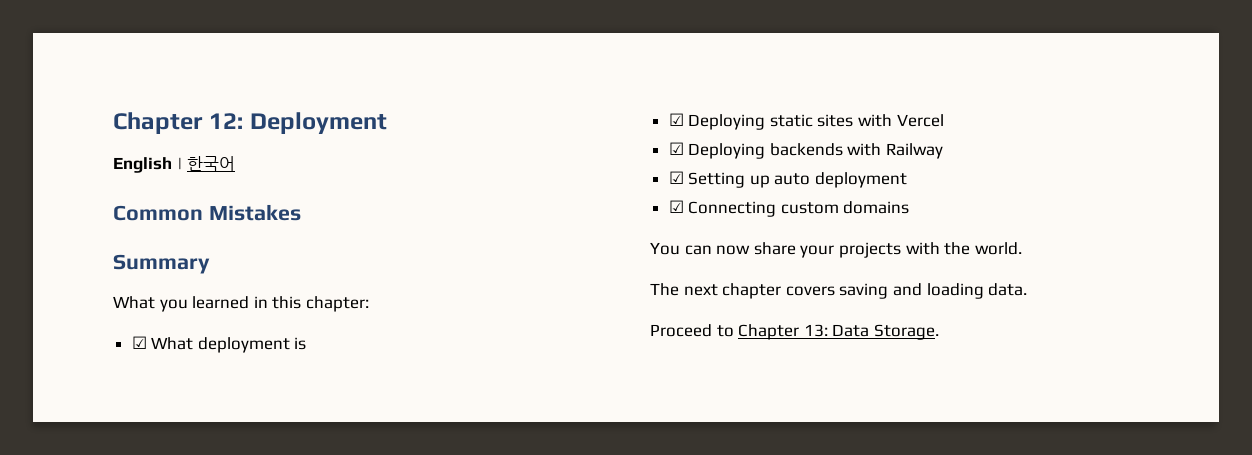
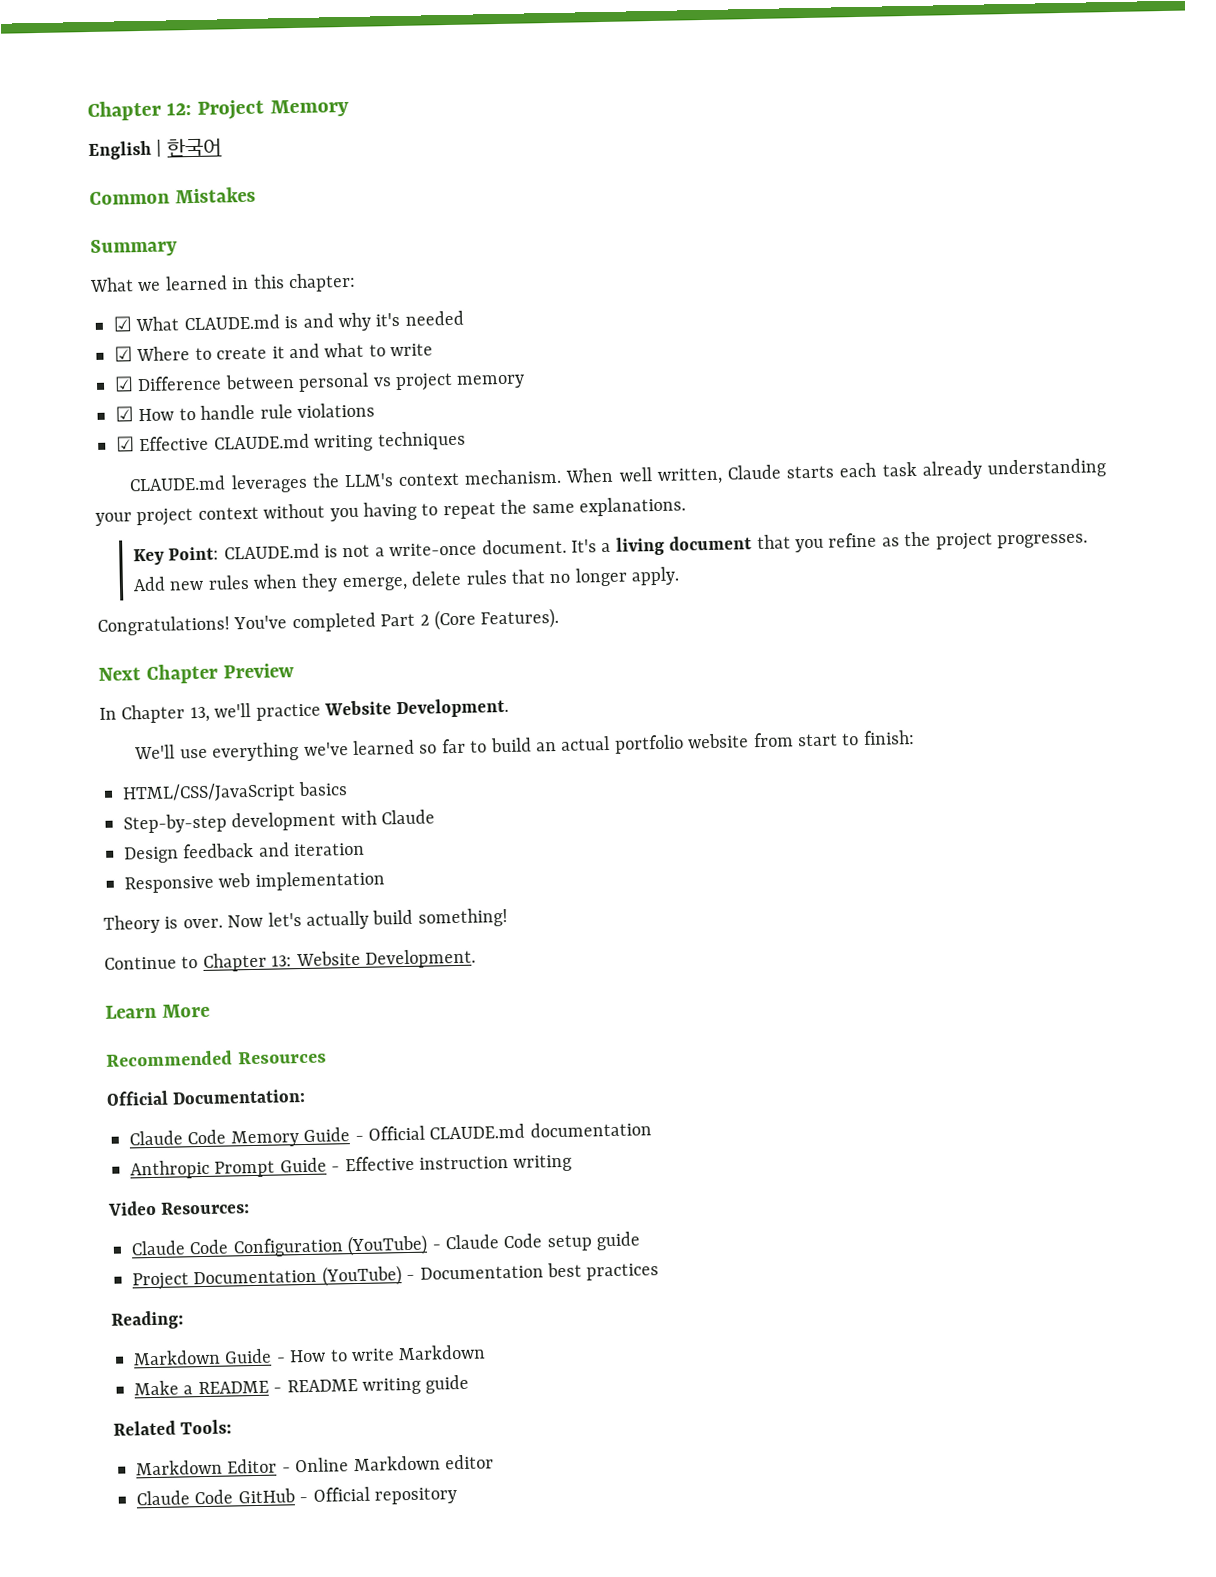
- Chapter 12: Deployment
+ Chapter 12: Project Memory
- What you learned in this chapter:
+ What we learned in this chapter:
- ☑ What deployment is
- ☑ Deploying static sites with Vercel
- ☑ Deploying backends with Railway
- ☑ Setting up auto deployment
- ☑ Connecting custom domains
- You can now share your projects with the world.
- The next chapter covers saving and loading data.
- Proceed to Chapter 13: Data Storage.
+ ☑ What CLAUDE.md is and why it's needed
+ ☑ Where to create it and what to write
+ ☑ Difference between personal vs project memory
+ ☑ How to handle rule violations
+ ☑ Effective CLAUDE.md writing techniques
+ CLAUDE.md leverages the LLM's context mechanism. When well written, Claude starts each task already understanding your project context without you having to repeat the same explanations.
+ Key Point: CLAUDE.md is not a write-once document. It's a living document that you refine as the project progresses. Add new rules when they emerge, delete rules that no longer apply.
+ Congratulations! You've completed Part 2 (Core Features).
+ Next Chapter Preview
+ In Chapter 13, we'll practice Website Development.
+ We'll use everything we've learned so far to build an actual portfolio website from start to finish:
+ HTML/CSS/JavaScript basics
+ Step-by-step development with Claude
+ Design feedback and iteration
+ Responsive web implementation
+ Theory is over. Now let's actually build something!
+ Continue to Chapter 13: Website Development.
+ Learn More
+ Recommended Resources
+ Official Documentation:
+ Claude Code Memory Guide - Official CLAUDE.md documentation
+ Anthropic Prompt Guide - Effective instruction writing
+ Video Resources:
+ Claude Code Configuration (YouTube) - Claude Code setup guide
+ Project Documentation (YouTube) - Documentation best practices
+ Reading:
+ Markdown Guide - How to write Markdown
+ Make a README - README writing guide
+ Related Tools:
+ Markdown Editor - Online Markdown editor
+ Claude Code GitHub - Official repository

